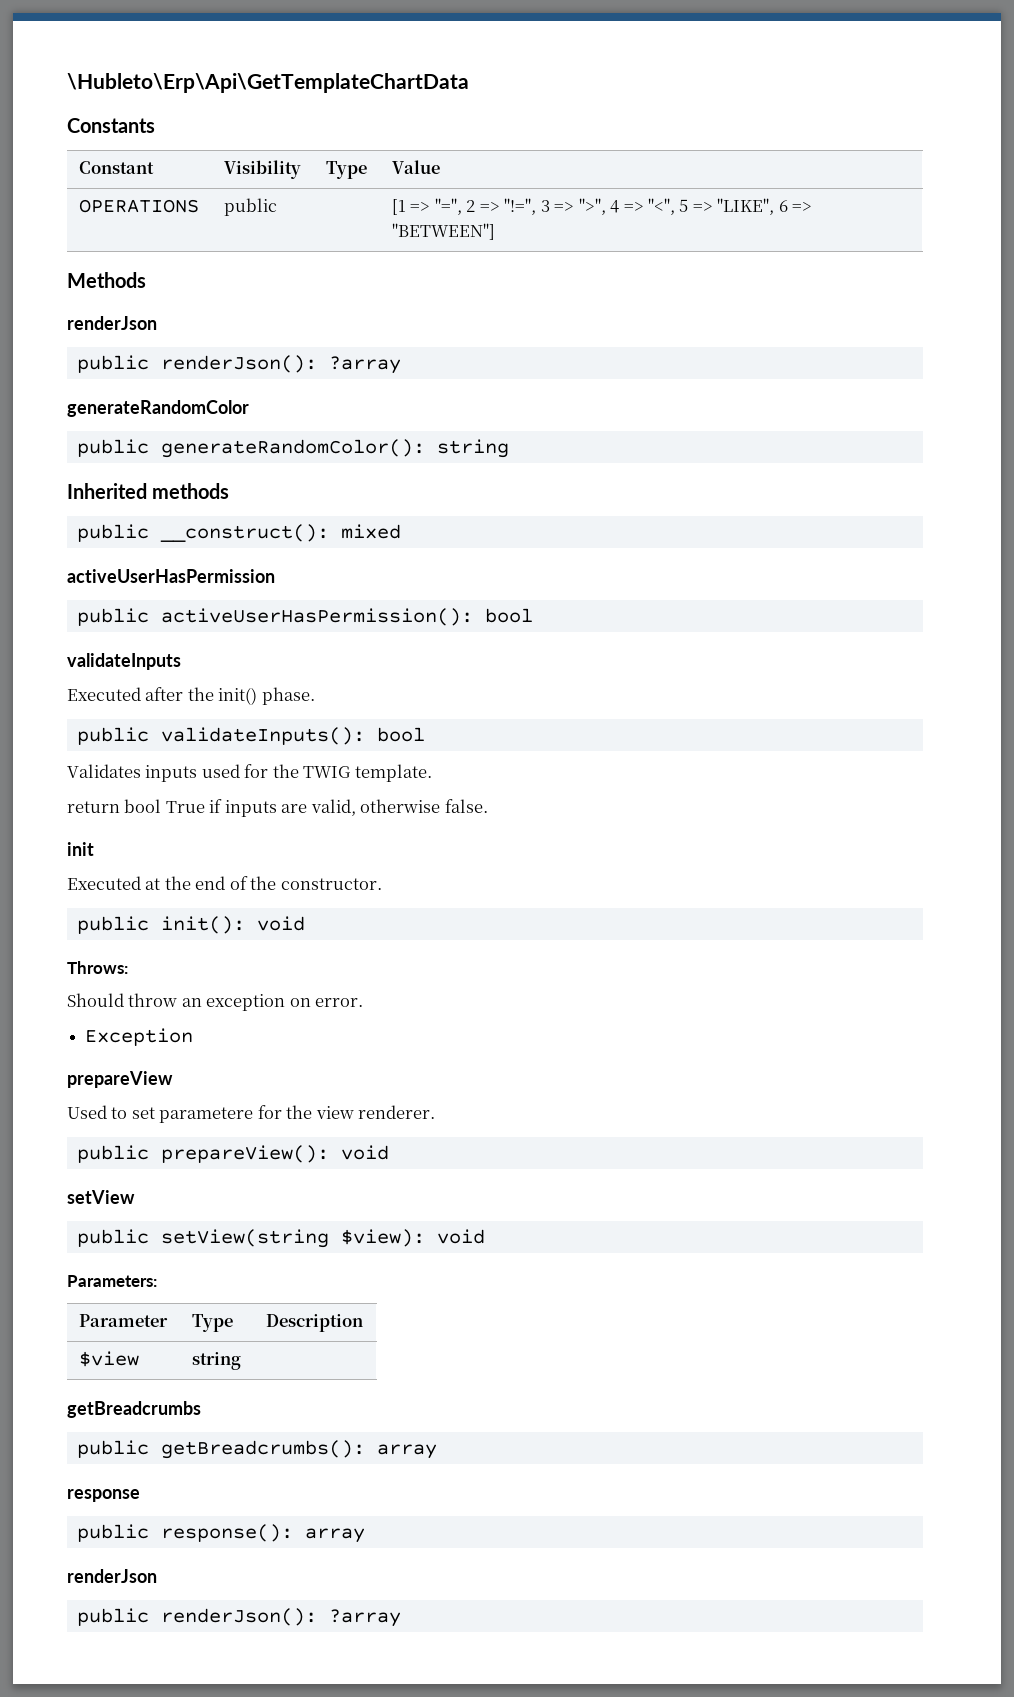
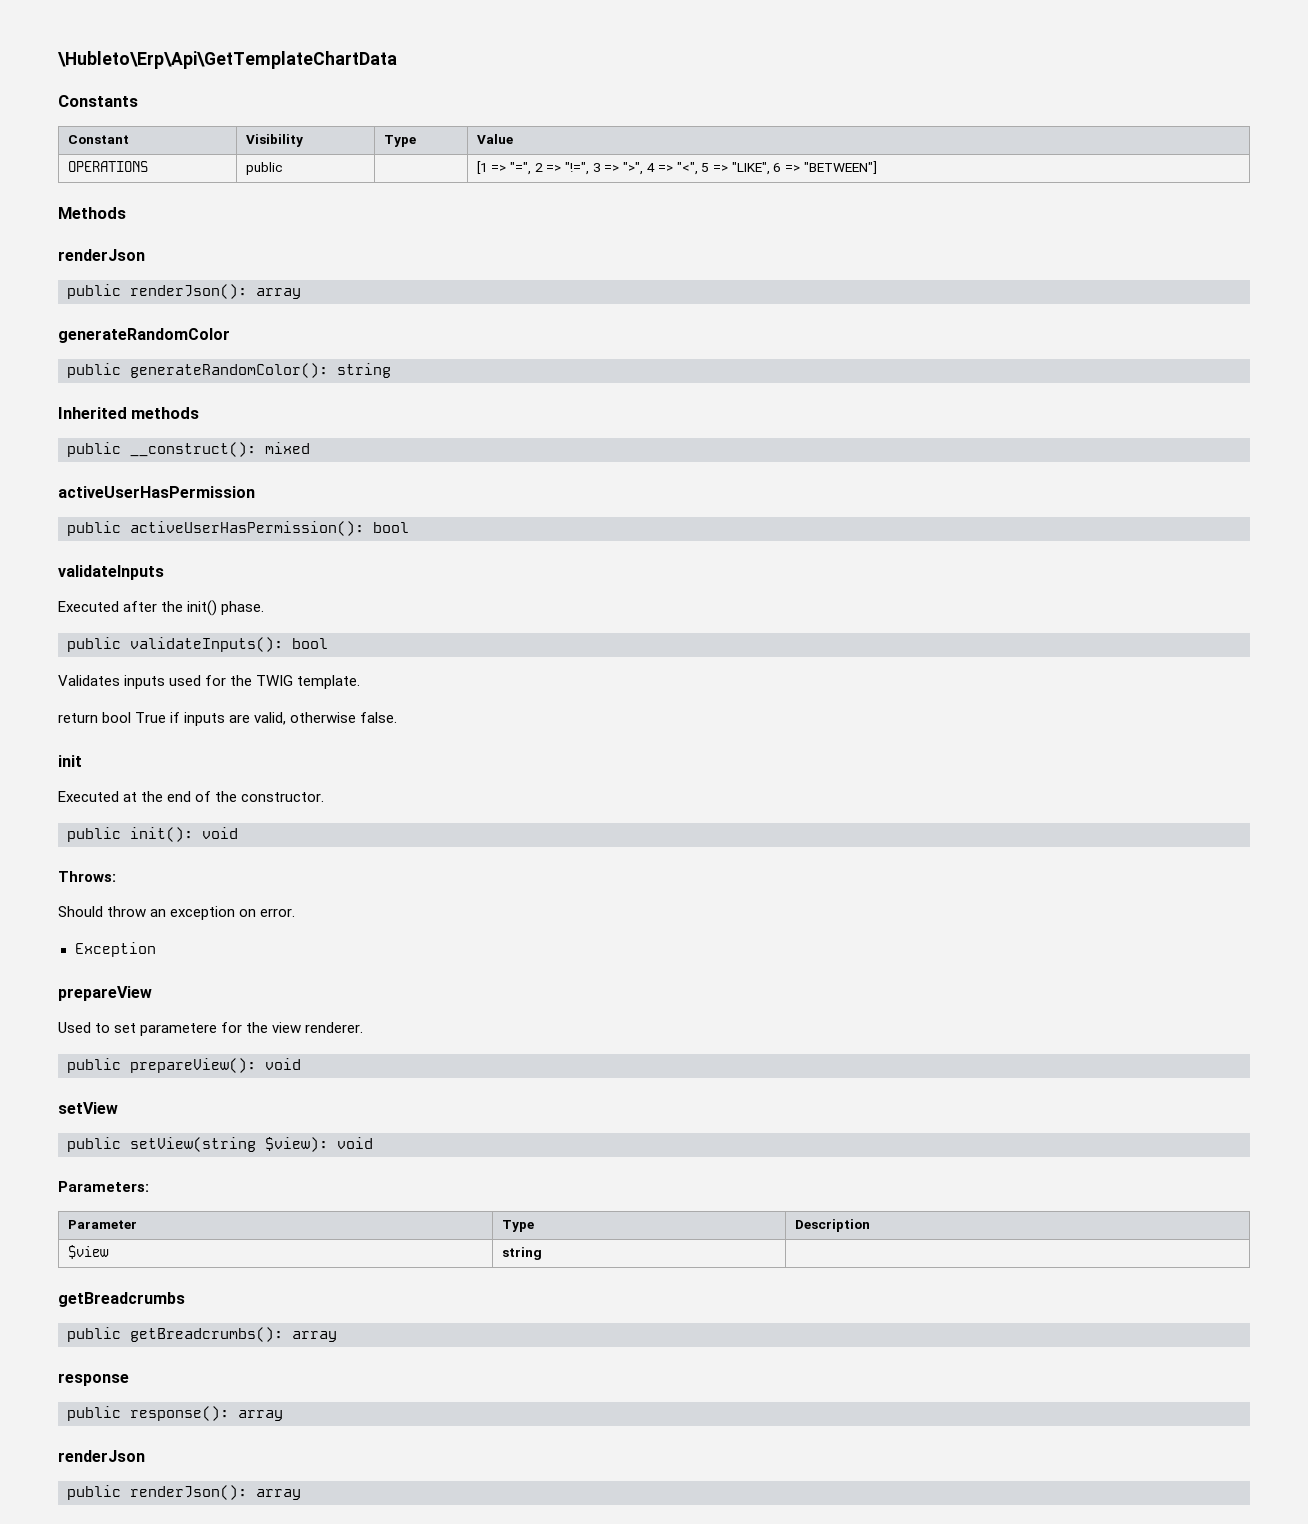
  Methods
  renderJson
- public renderJson(): ?array
+ public renderJson(): array
  public response(): array
  renderJson
- public renderJson(): ?array
+ public renderJson(): array

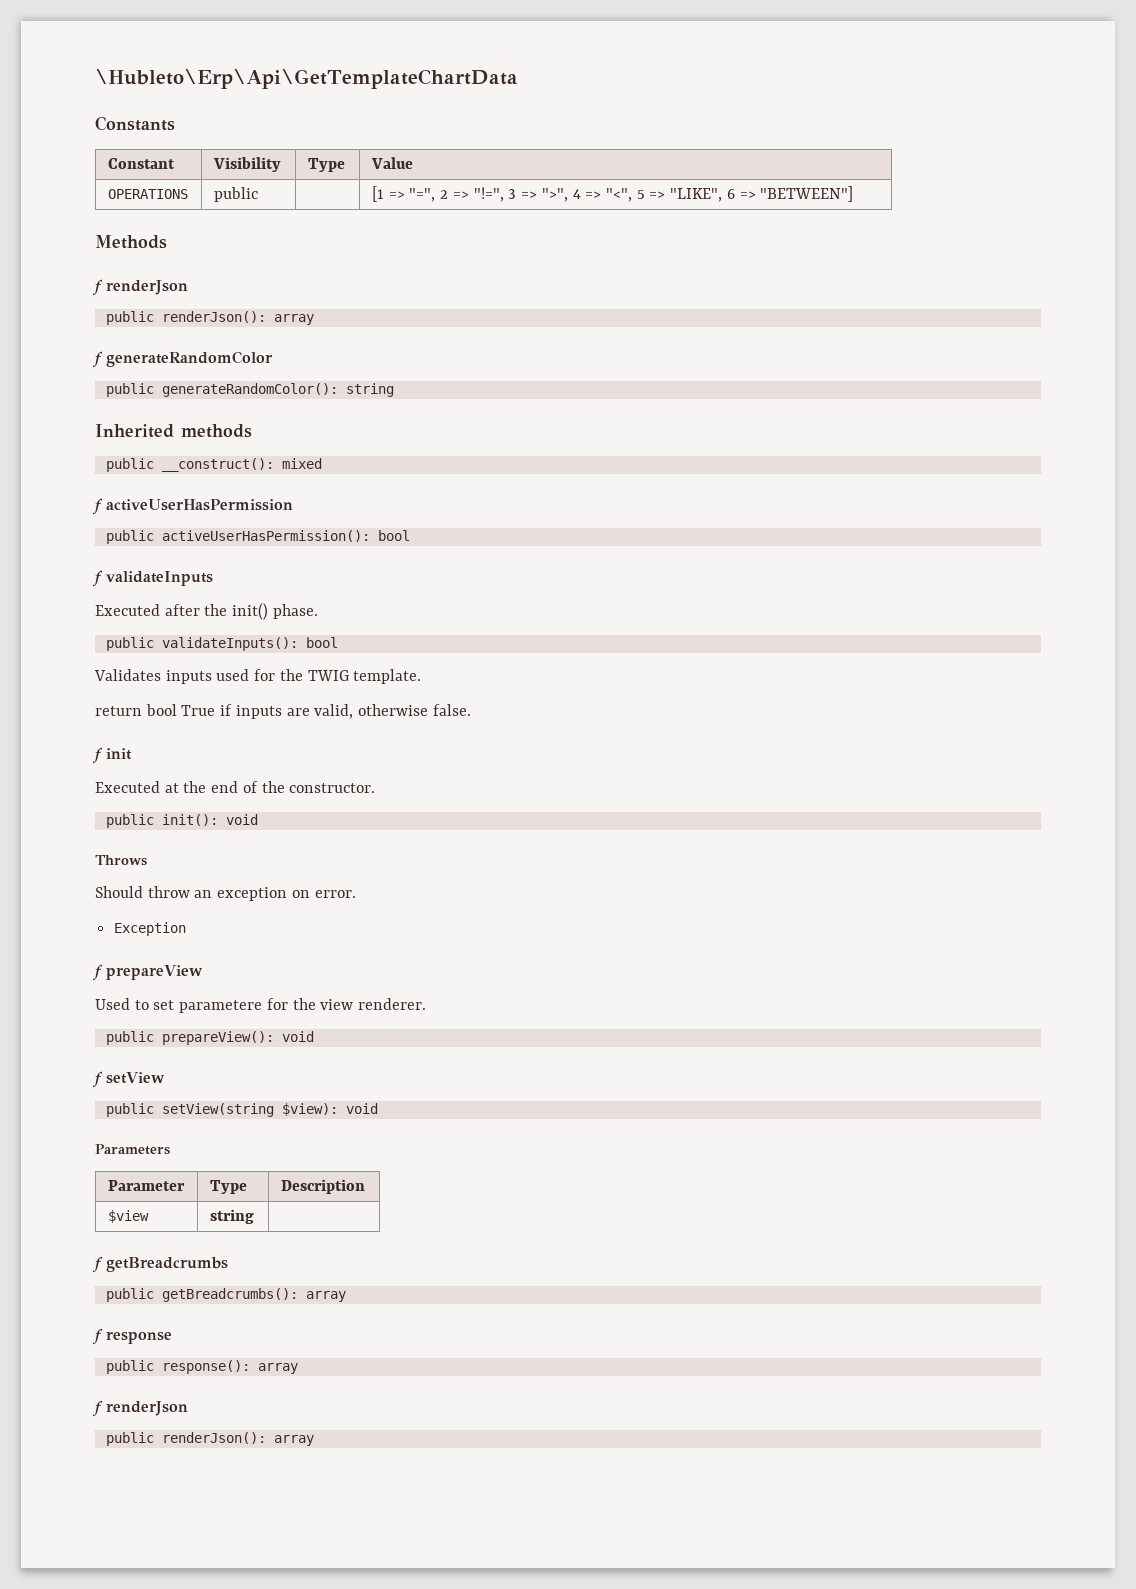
  Methods
- renderJson
+ ƒ renderJson
- generateRandomColor
+ ƒ generateRandomColor
- activeUserHasPermission
+ ƒ activeUserHasPermission
- validateInputs
+ ƒ validateInputs
- init
+ ƒ init
- Throws:
+ Throws
- prepareView
+ ƒ prepareView
- setView
+ ƒ setView
- Parameters:
+ Parameters
- getBreadcrumbs
+ ƒ getBreadcrumbs
- response
+ ƒ response
  public response(): array
- renderJson
+ ƒ renderJson

